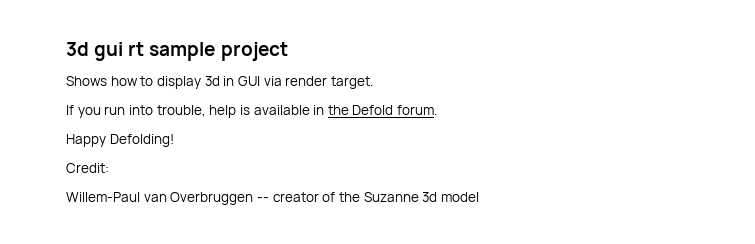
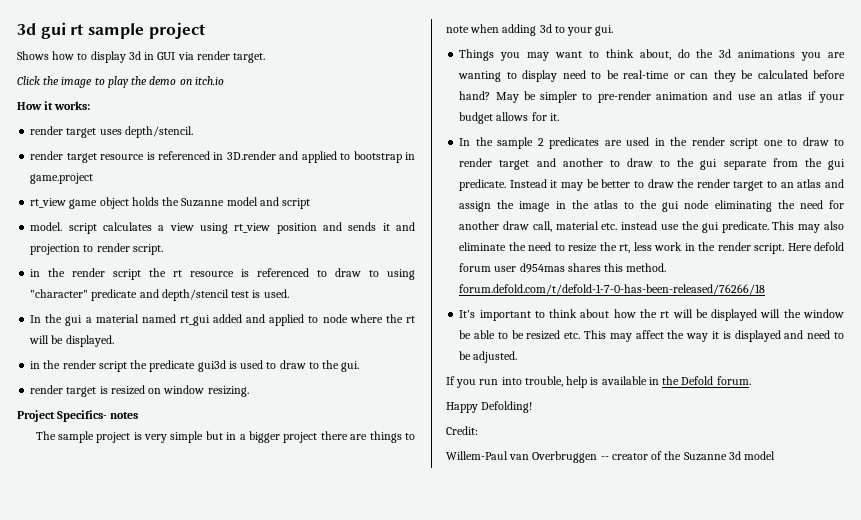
+ Click the image to play the demo on itch.io
+ How it works:
+ render target uses depth/stencil.
+ render target resource is referenced in 3D.render and applied to bootstrap in game.project
+ rt_view game object holds the Suzanne model and script
+ model. script calculates a view using rt_view position and sends it and projection to render script.
+ in the render script the rt resource is referenced to draw to using "character" predicate and depth/stencil test is used.
+ In the gui a material named rt_gui added and applied to node where the rt will be displayed.
+ in the render script the predicate gui3d is used to draw to the gui.
+ render target is resized on window resizing.
+ Project Specifics- notes
+ The sample project is very simple but in a bigger project there are things to note when adding 3d to your gui.
+ Things you may want to think about, do the 3d animations you are wanting to display need to be real-time or can they be calculated before hand? May be simpler to pre-render animation and use an atlas if your budget allows for it.
+ In the sample 2 predicates are used in the render script one to draw to render target and another to draw to the gui separate from the gui predicate. Instead it may be better to draw the render target to an atlas and assign the image in the atlas to the gui node eliminating the need for another draw call, material etc. instead use the gui predicate. This may also eliminate the need to resize the rt, less work in the render script. Here defold forum user d954mas shares this method. forum.defold.com/t/defold-1-7-0-has-been-released/76266/18
+ It's important to think about how the rt will be displayed will the window be able to be resized etc. This may affect the way it is displayed and need to be adjusted.

